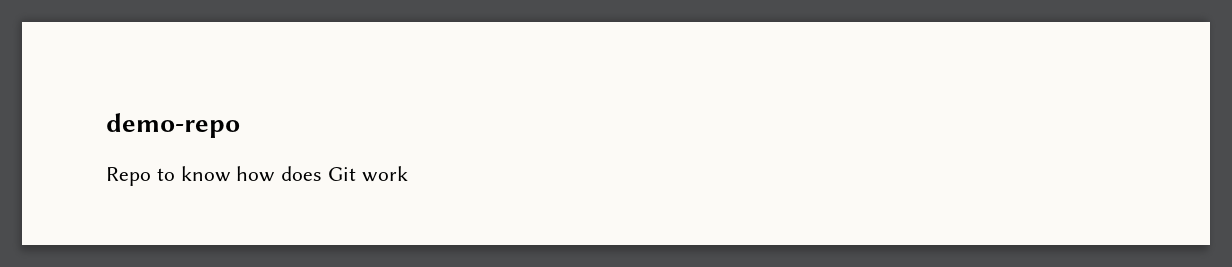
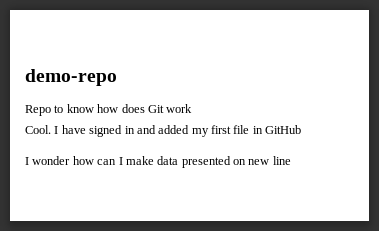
+ Cool. I have signed in and added my first file in GitHub
+ I wonder how can I make data presented on new line

